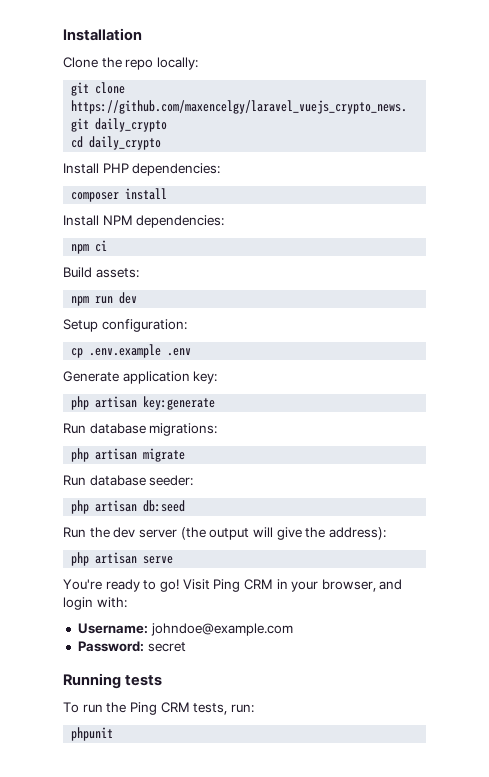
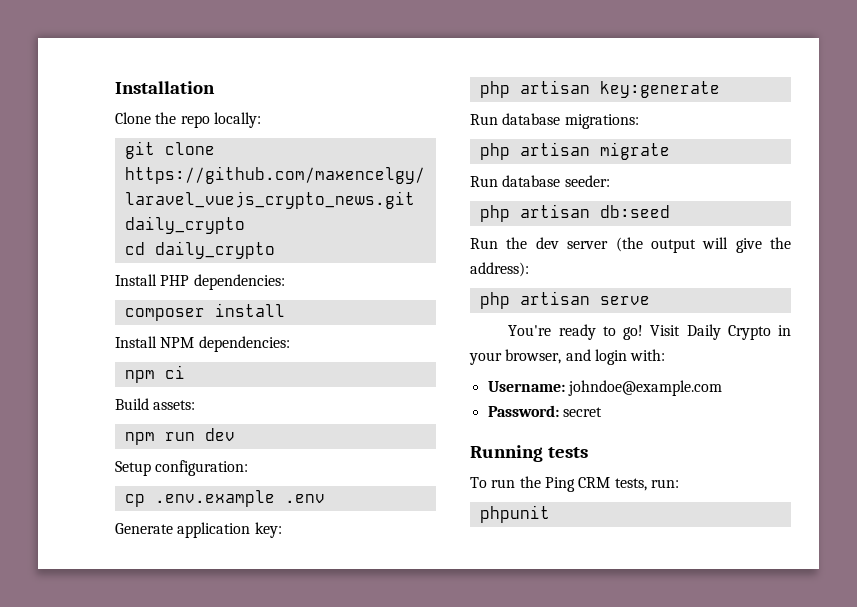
- Visit Ping CRM in your browser, and login with:
+ Visit Daily Crypto in your browser, and login with:

